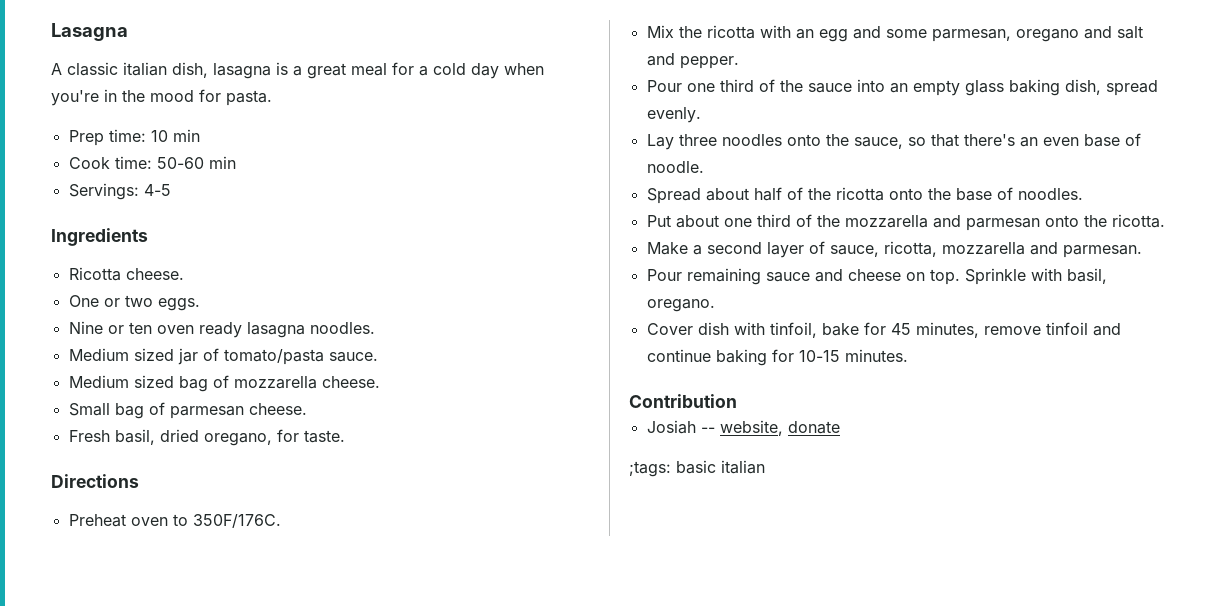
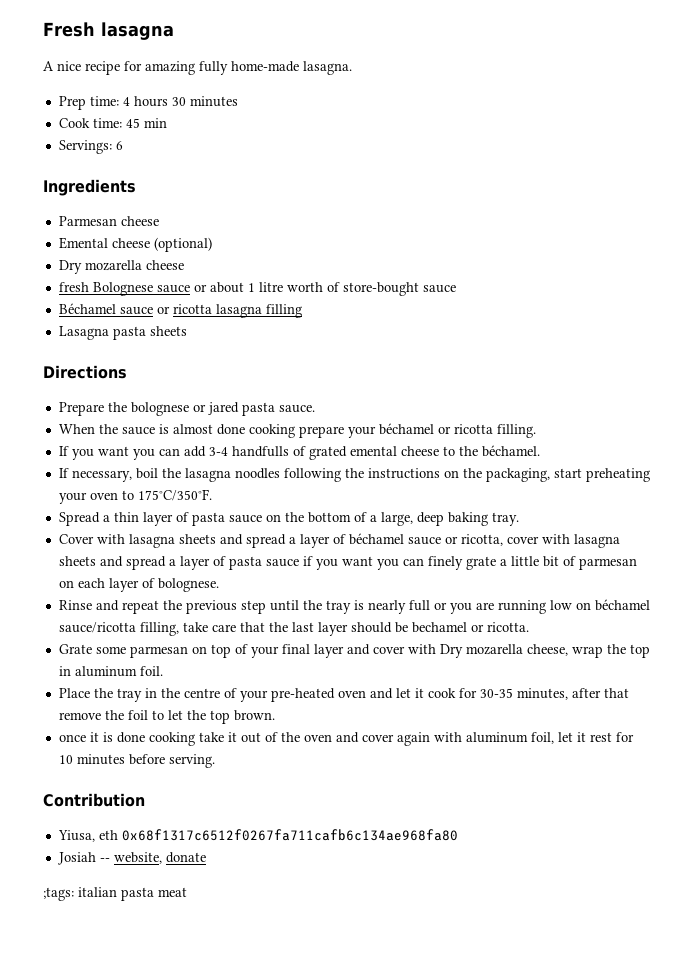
- Lasagna
+ Fresh lasagna
- A classic italian dish, lasagna is a great meal for a cold day when you're in the mood for pasta.
- Prep time: 10 min
+ A nice recipe for amazing fully home-made lasagna.
+ Prep time: 4 hours 30 minutes
- Cook time: 50-60 min
+ Cook time: 45 min
- Servings: 4-5
+ Servings: 6
- Ricotta cheese.
- One or two eggs.
- Nine or ten oven ready lasagna noodles.
- Medium sized jar of tomato/pasta sauce.
- Medium sized bag of mozzarella cheese.
- Small bag of parmesan cheese.
- Fresh basil, dried oregano, for taste.
+ Parmesan cheese
+ Emental cheese (optional)
+ Dry mozarella cheese
+ fresh Bolognese sauce or about 1 litre worth of store-bought sauce
+ Béchamel sauce or ricotta lasagna filling
+ Lasagna pasta sheets
  Directions
- Preheat oven to 350F/176C.
- Mix the ricotta with an egg and some parmesan, oregano and salt and pepper.
- Pour one third of the sauce into an empty glass baking dish, spread evenly.
- Lay three noodles onto the sauce, so that there's an even base of noodle.
- Spread about half of the ricotta onto the base of noodles.
- Put about one third of the mozzarella and parmesan onto the ricotta.
- Make a second layer of sauce, ricotta, mozzarella and parmesan.
- Pour remaining sauce and cheese on top. Sprinkle with basil, oregano.
- Cover dish with tinfoil, bake for 45 minutes, remove tinfoil and continue baking for 10-15 minutes.
+ Prepare the bolognese or jared pasta sauce.
+ When the sauce is almost done cooking prepare your béchamel or ricotta filling.
+ If you want you can add 3-4 handfulls of grated emental cheese to the béchamel.
+ If necessary, boil the lasagna noodles following the instructions on the packaging, start preheating your oven to 175°C/350°F.
+ Spread a thin layer of pasta sauce on the bottom of a large, deep baking tray.
+ Cover with lasagna sheets and spread a layer of béchamel sauce or ricotta, cover with lasagna sheets and spread a layer of pasta sauce if you want you can finely grate a little bit of parmesan on each layer of bolognese.
+ Rinse and repeat the previous step until the tray is nearly full or you are running low on béchamel sauce/ricotta filling, take care that the last layer should be bechamel or ricotta.
+ Grate some parmesan on top of your final layer and cover with Dry mozarella cheese, wrap the top in aluminum foil.
+ Place the tray in the centre of your pre-heated oven and let it cook for 30-35 minutes, after that remove the foil to let the top brown.
+ once it is done cooking take it out of the oven and cover again with aluminum foil, let it rest for 10 minutes before serving.
  Contribution
+ Yiusa, eth 0x68f1317c6512f0267fa711cafb6c134ae968fa80
- ;tags: basic italian
+ ;tags: italian pasta meat

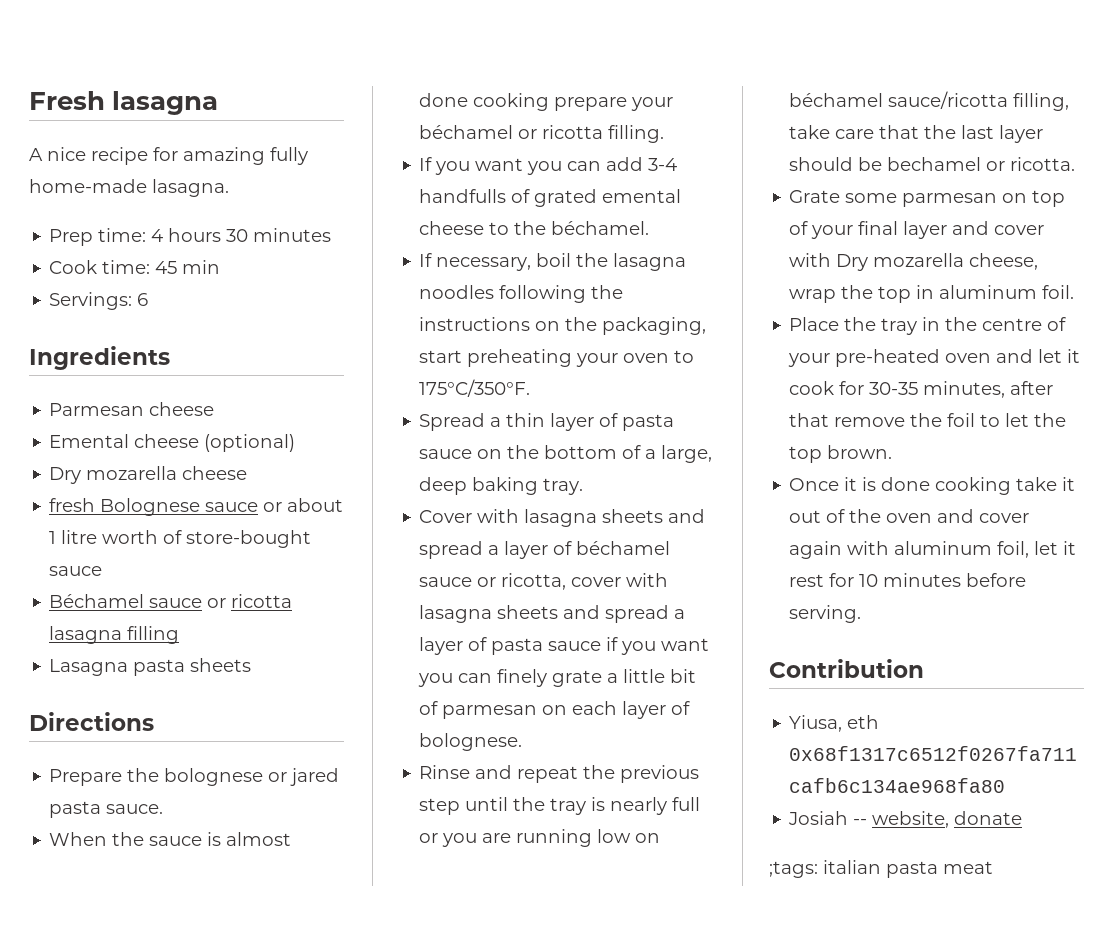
- once it is done cooking take it out of the oven and cover again with aluminum foil, let it rest for 10 minutes before serving.
+ Once it is done cooking take it out of the oven and cover again with aluminum foil, let it rest for 10 minutes before serving.

